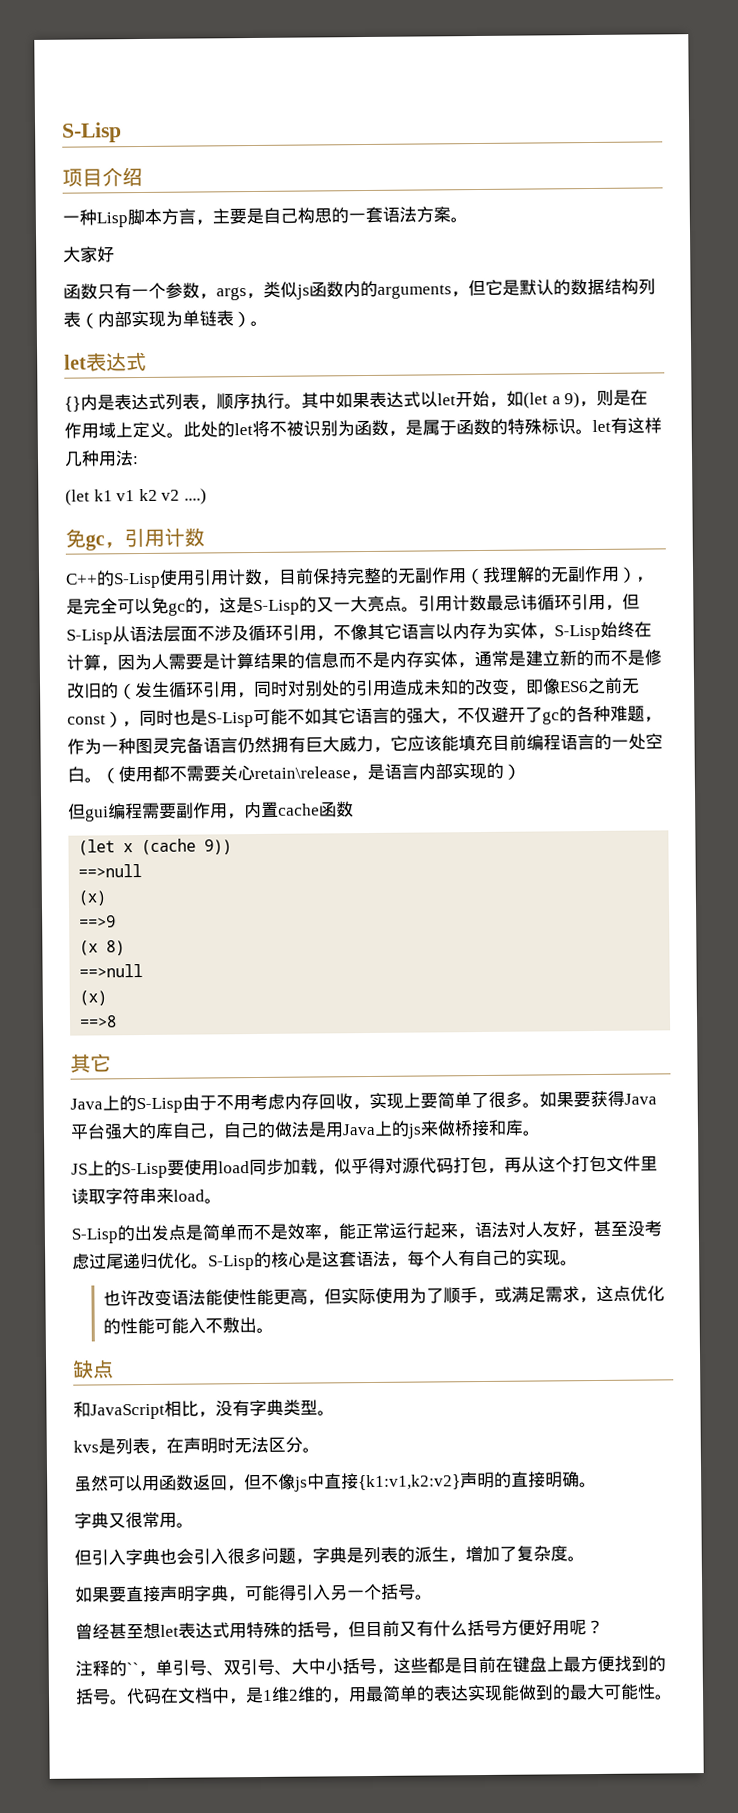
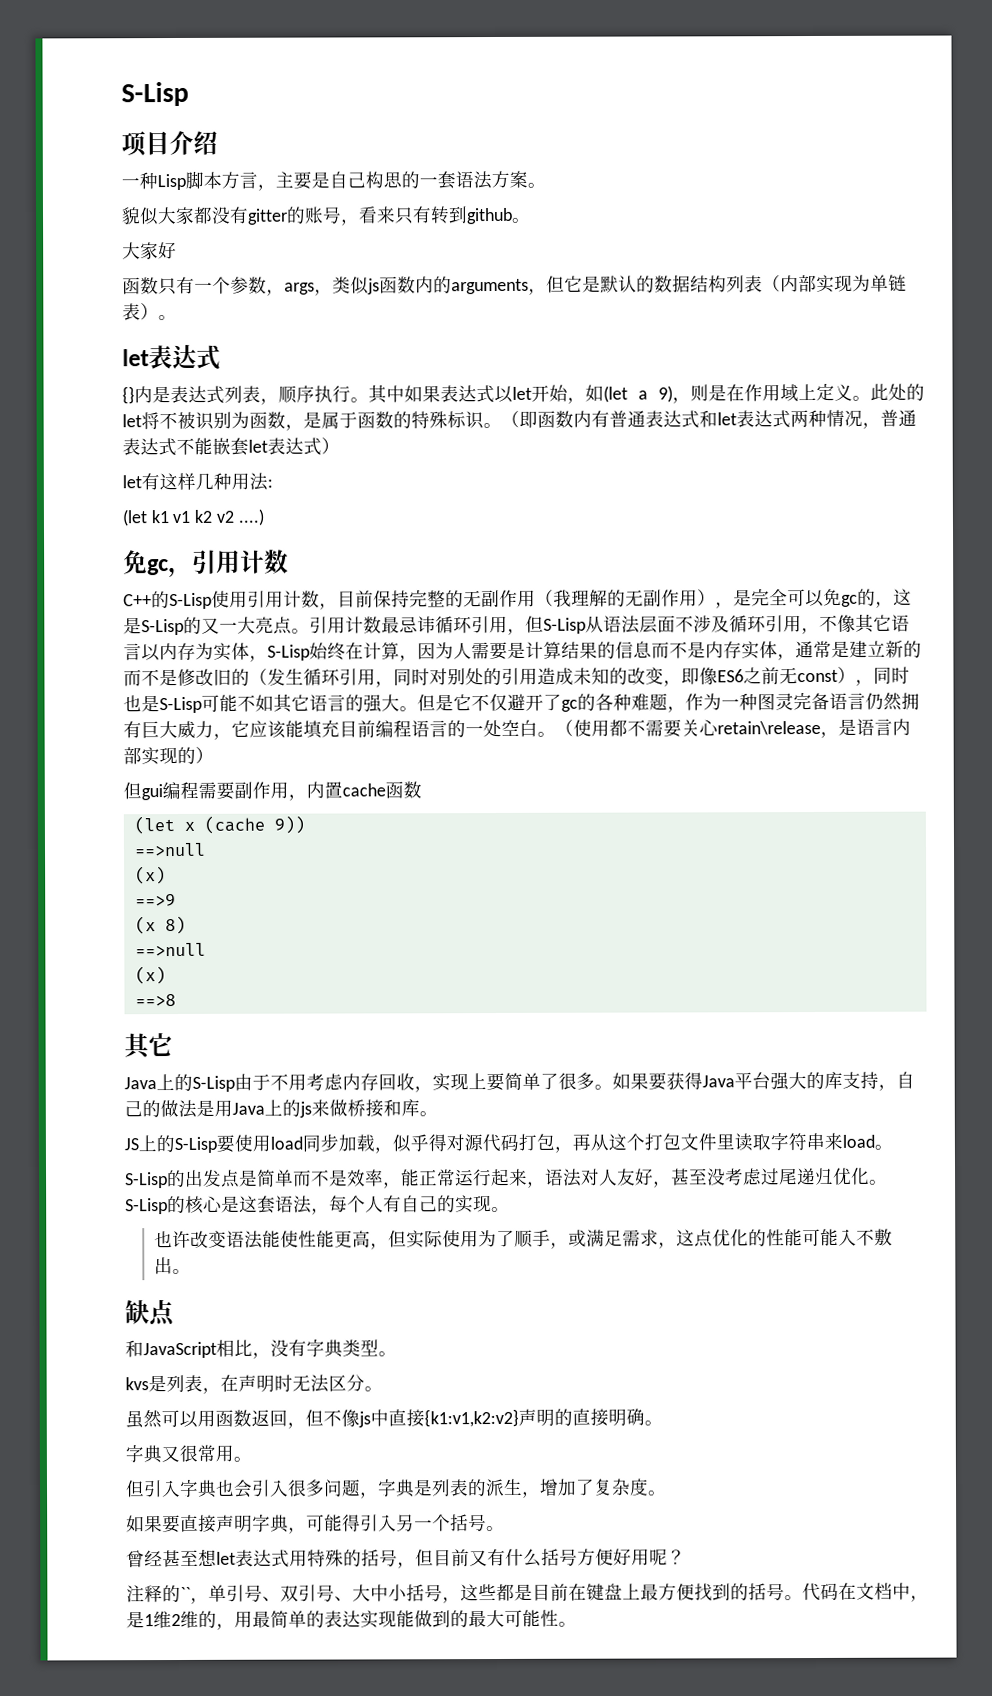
+ 貌似大家都没有gitter的账号，看来只有转到github。
- 此处的let将不被识别为函数，是属于函数的特殊标识。let有这样几种用法:
+ 此处的let将不被识别为函数，是属于函数的特殊标识。（即函数内有普通表达式和let表达式两种情况，普通表达式不能嵌套let表达式）
+ let有这样几种用法:
- 引用计数最忌讳循环引用，但S-Lisp从语法层面不涉及循环引用，不像其它语言以内存为实体，S-Lisp始终在计算，因为人需要是计算结果的信息而不是内存实体，通常是建立新的而不是修改旧的（发生循环引用，同时对别处的引用造成未知的改变，即像ES6之前无const），同时也是S-Lisp可能不如其它语言的强大，不仅避开了gc的各种难题，作为一种图灵完备语言仍然拥有巨大威力，它应该能填充目前编程语言的一处空白。
+ 引用计数最忌讳循环引用，但S-Lisp从语法层面不涉及循环引用，不像其它语言以内存为实体，S-Lisp始终在计算，因为人需要是计算结果的信息而不是内存实体，通常是建立新的而不是修改旧的（发生循环引用，同时对别处的引用造成未知的改变，即像ES6之前无const），同时也是S-Lisp可能不如其它语言的强大。但是它不仅避开了gc的各种难题，作为一种图灵完备语言仍然拥有巨大威力，它应该能填充目前编程语言的一处空白。
- 如果要获得Java平台强大的库自己，自己的做法是用Java上的js来做桥接和库。
+ 如果要获得Java平台强大的库支持，自己的做法是用Java上的js来做桥接和库。

